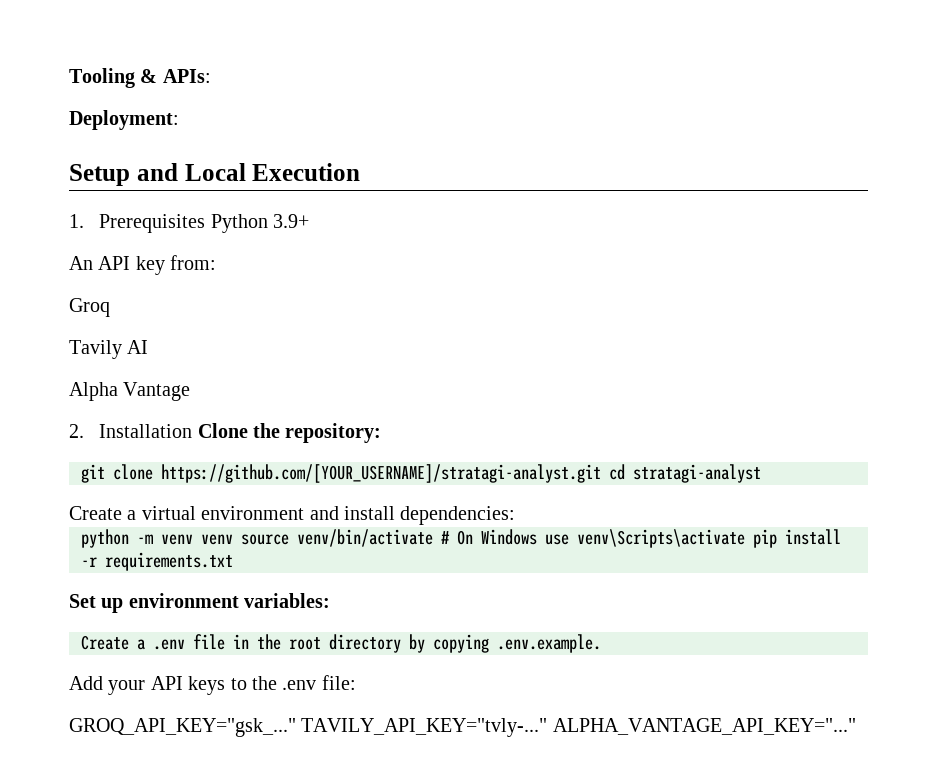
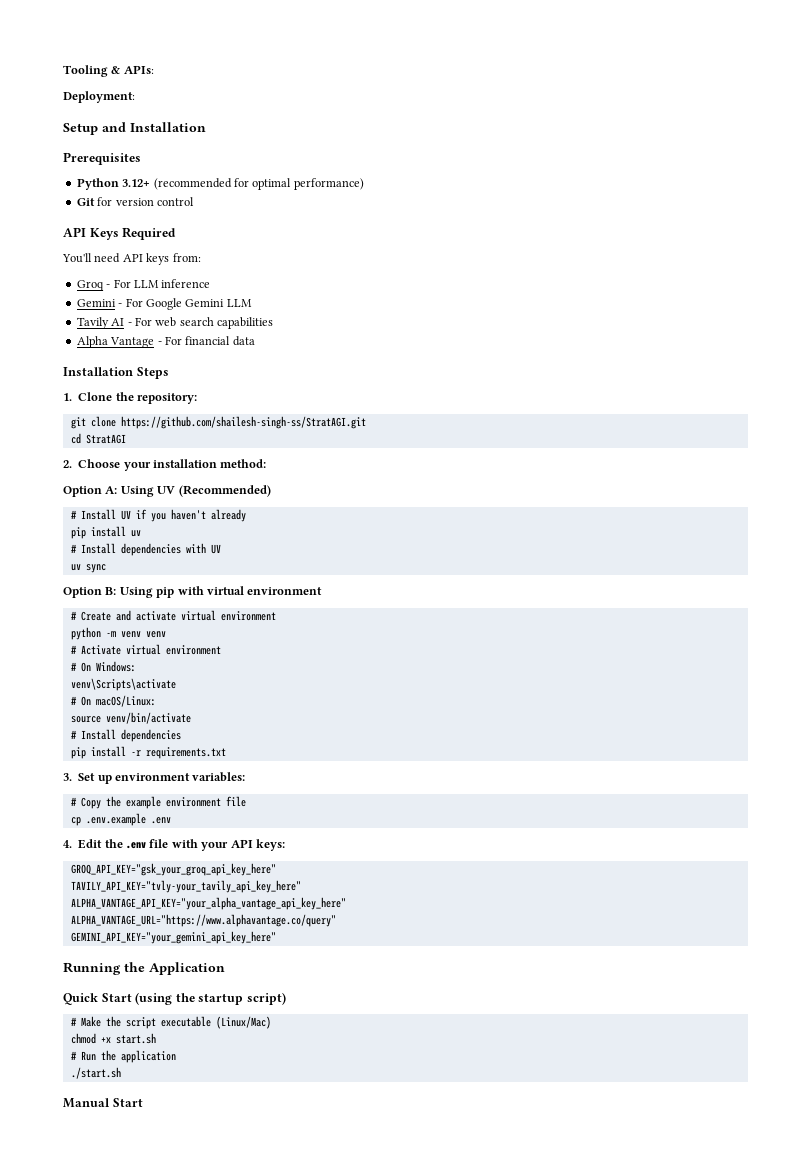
- Setup and Local Execution
- 1. Prerequisites Python 3.9+
- An API key from:
- Groq
- Tavily AI
- Alpha Vantage
- 2. Installation Clone the repository:
+ Setup and Installation
+ Prerequisites
+ Python 3.12+ (recommended for optimal performance)
+ Git for version control
+ API Keys Required
+ You'll need API keys from:
+ Groq - For LLM inference
+ Gemini - For Google Gemini LLM
+ Tavily AI - For web search capabilities
+ Alpha Vantage - For financial data
+ Installation Steps
+ 1. Clone the repository:
- git clone https://github.com/[YOUR_USERNAME]/stratagi-analyst.git cd stratagi-analyst
- Create a virtual environment and install dependencies:
- python -m venv venv source venv/bin/activate # On Windows use venv\Scripts\activate pip install -r requirements.txt
+ git clone https://github.com/shailesh-singh-ss/StratAGI.git
+ cd StratAGI
+ 2. Choose your installation method:
+ Option A: Using UV (Recommended)
+ # Install UV if you haven't already
+ pip install uv
+ # Install dependencies with UV
+ uv sync
+ Option B: Using pip with virtual environment
+ # Create and activate virtual environment
+ python -m venv venv
+ # Activate virtual environment
+ # On Windows:
+ venv\Scripts\activate
+ # On macOS/Linux:
+ source venv/bin/activate
+ # Install dependencies
+ pip install -r requirements.txt
- Set up environment variables:
+ 3. Set up environment variables:
- Create a .env file in the root directory by copying .env.example.
- Add your API keys to the .env file:
- GROQ_API_KEY="gsk_..." TAVILY_API_KEY="tvly-..." ALPHA_VANTAGE_API_KEY="..."
+ # Copy the example environment file
+ cp .env.example .env
+ 4. Edit the .env file with your API keys:
+ GROQ_API_KEY="gsk_your_groq_api_key_here"
+ TAVILY_API_KEY="tvly-your_tavily_api_key_here"
+ ALPHA_VANTAGE_API_KEY="your_alpha_vantage_api_key_here"
+ ALPHA_VANTAGE_URL="https://www.alphavantage.co/query"
+ GEMINI_API_KEY="your_gemini_api_key_here"
+ Running the Application
+ Quick Start (using the startup script)
+ # Make the script executable (Linux/Mac)
+ chmod +x start.sh
+ # Run the application
+ ./start.sh
+ Manual Start

